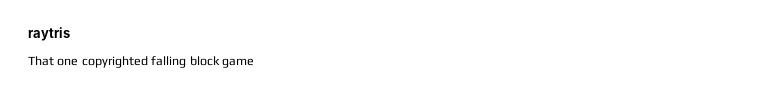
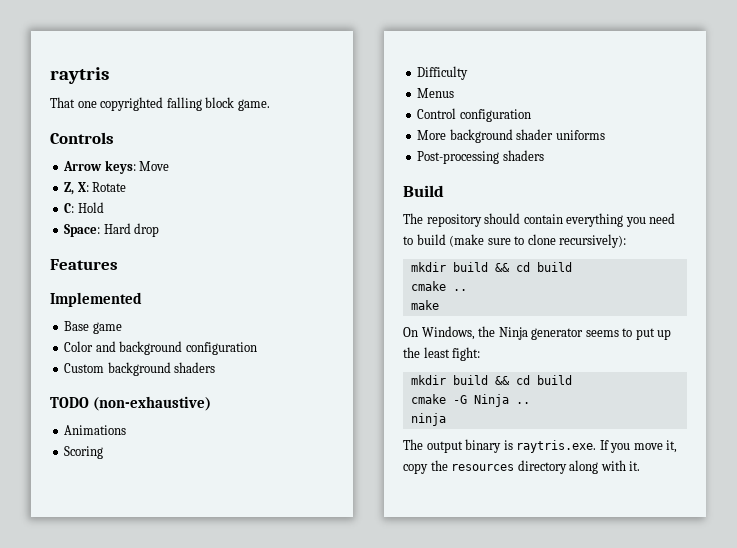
- That one copyrighted falling block game
+ That one copyrighted falling block game.
+ Controls
+ Arrow keys: Move
+ Z, X: Rotate
+ C: Hold
+ Space: Hard drop
+ Features
+ Implemented
+ Base game
+ Color and background configuration
+ Custom background shaders
+ TODO (non-exhaustive)
+ Animations
+ Scoring
+ Difficulty
+ Menus
+ Control configuration
+ More background shader uniforms
+ Post-processing shaders
+ Build
+ The repository should contain everything you need to build (make sure to clone recursively):
+ mkdir build && cd build
+ cmake ..
+ make
+ On Windows, the Ninja generator seems to put up the least fight:
+ mkdir build && cd build
+ cmake -G Ninja ..
+ ninja
+ The output binary is raytris.exe. If you move it, copy the resources directory along with it.

